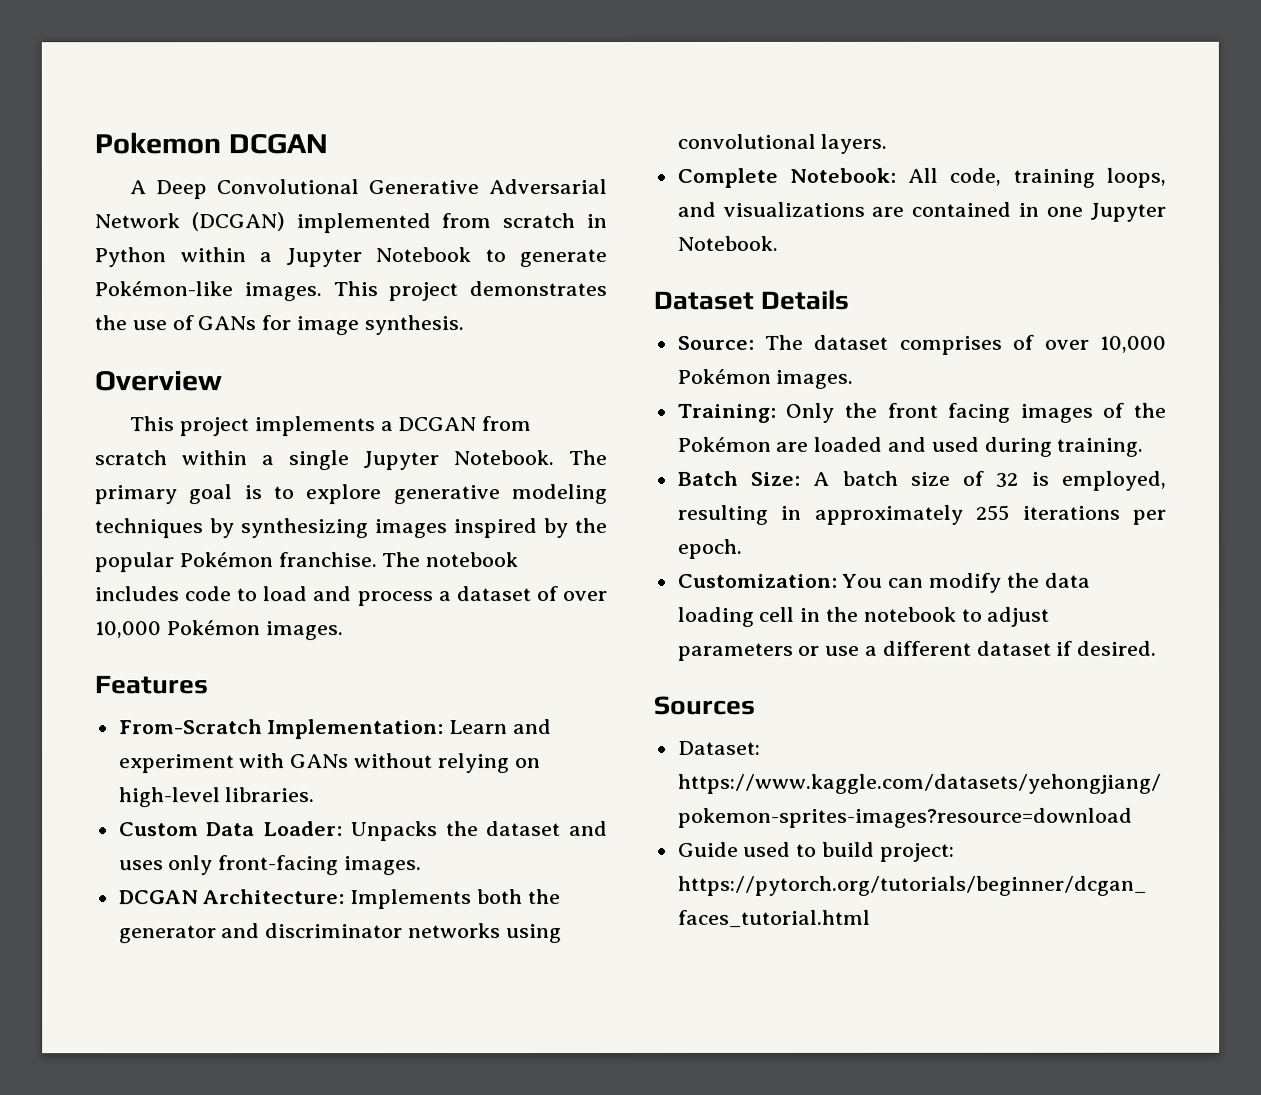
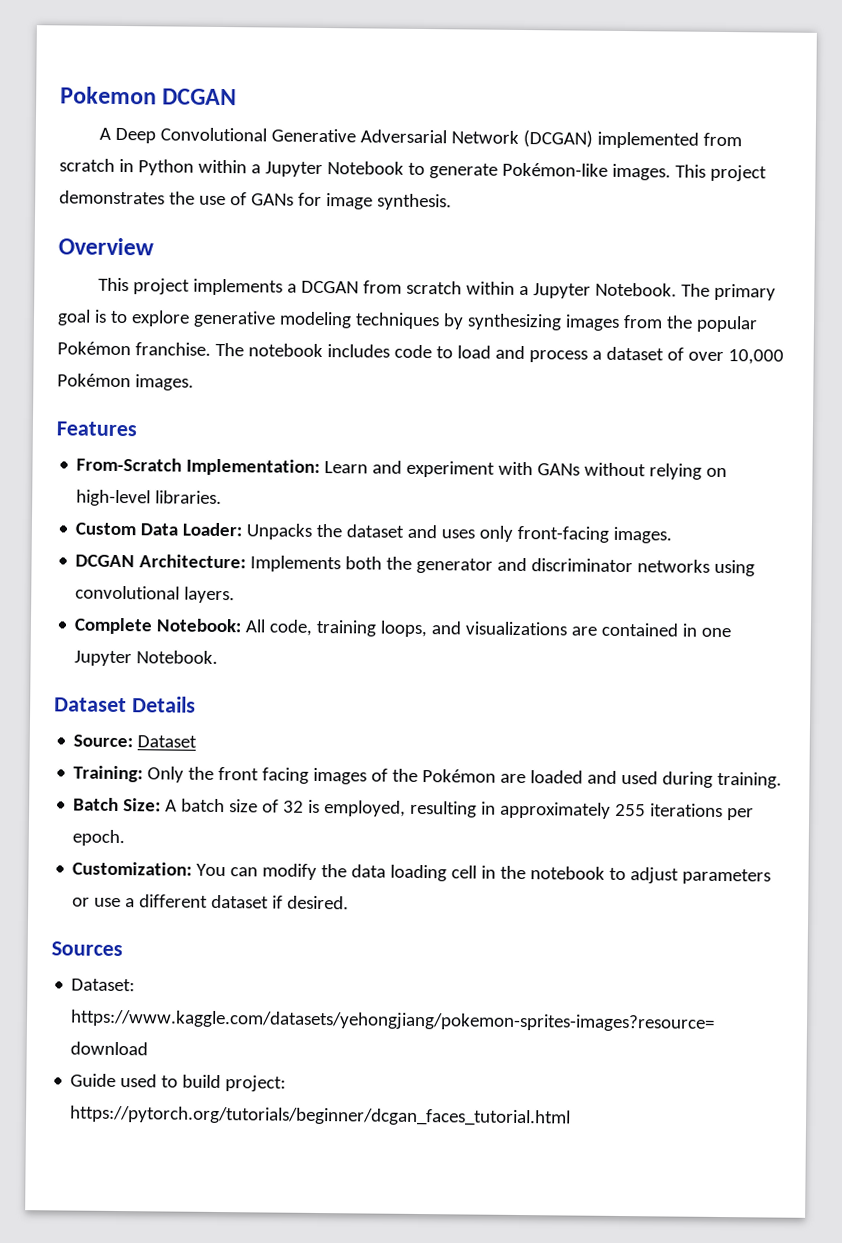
- This project implements a DCGAN from scratch within a single Jupyter Notebook.
+ This project implements a DCGAN from scratch within a Jupyter Notebook.
- The primary goal is to explore generative modeling techniques by synthesizing images inspired by the popular Pokémon franchise.
+ The primary goal is to explore generative modeling techniques by synthesizing images from the popular Pokémon franchise.
- Source: The dataset comprises of over 10,000 Pokémon images.
+ Source: Dataset

